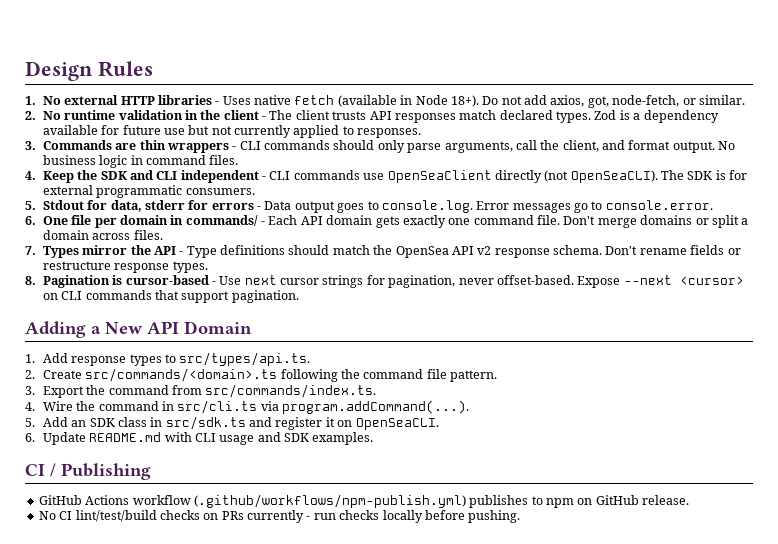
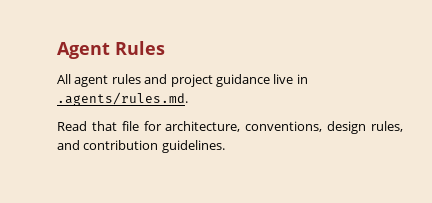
- Design Rules
+ Agent Rules
- 1. No external HTTP libraries - Uses native fetch (available in Node 18+). Do not add axios, got, node-fetch, or similar.
- 2. No runtime validation in the client - The client trusts API responses match declared types. Zod is a dependency available for future use but not currently applied to responses.
- 3. Commands are thin wrappers - CLI commands should only parse arguments, call the client, and format output. No business logic in command files.
- 4. Keep the SDK and CLI independent - CLI commands use OpenSeaClient directly (not OpenSeaCLI). The SDK is for external programmatic consumers.
- 5. Stdout for data, stderr for errors - Data output goes to console.log. Error messages go to console.error.
- 6. One file per domain in commands/ - Each API domain gets exactly one command file. Don't merge domains or split a domain across files.
- 7. Types mirror the API - Type definitions should match the OpenSea API v2 response schema. Don't rename fields or restructure response types.
- 8. Pagination is cursor-based - Use next cursor strings for pagination, never offset-based. Expose --next <cursor> on CLI commands that support pagination.
- Adding a New API Domain
- 1. Add response types to src/types/api.ts.
- 2. Create src/commands/<domain>.ts following the command file pattern.
- 3. Export the command from src/commands/index.ts.
- 4. Wire the command in src/cli.ts via program.addCommand(...).
- 5. Add an SDK class in src/sdk.ts and register it on OpenSeaCLI.
- 6. Update README.md with CLI usage and SDK examples.
- CI / Publishing
- GitHub Actions workflow (.github/workflows/npm-publish.yml) publishes to npm on GitHub release.
- No CI lint/test/build checks on PRs currently - run checks locally before pushing.
+ All agent rules and project guidance live in .agents/rules.md.
+ Read that file for architecture, conventions, design rules, and contribution guidelines.

